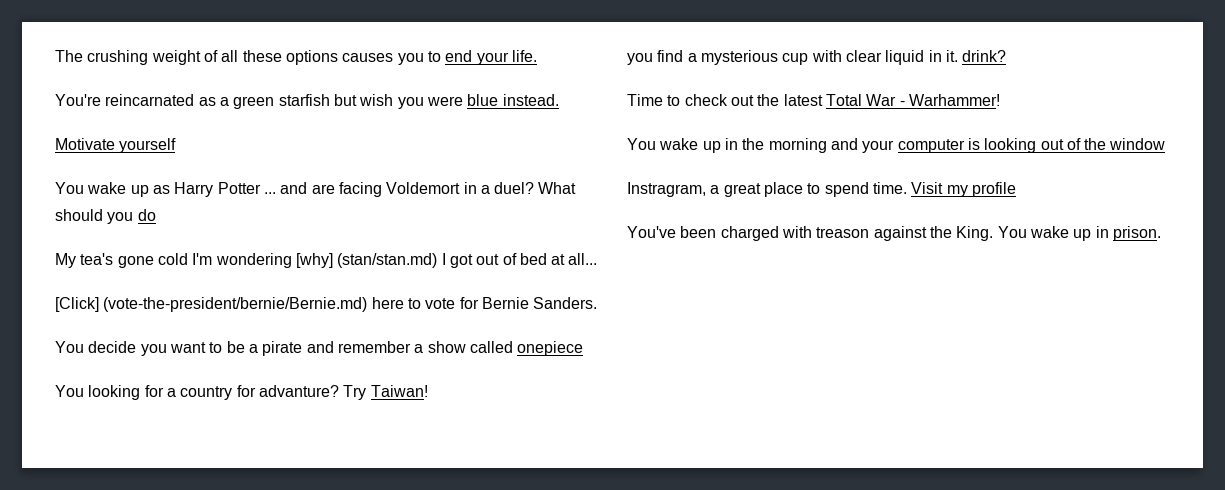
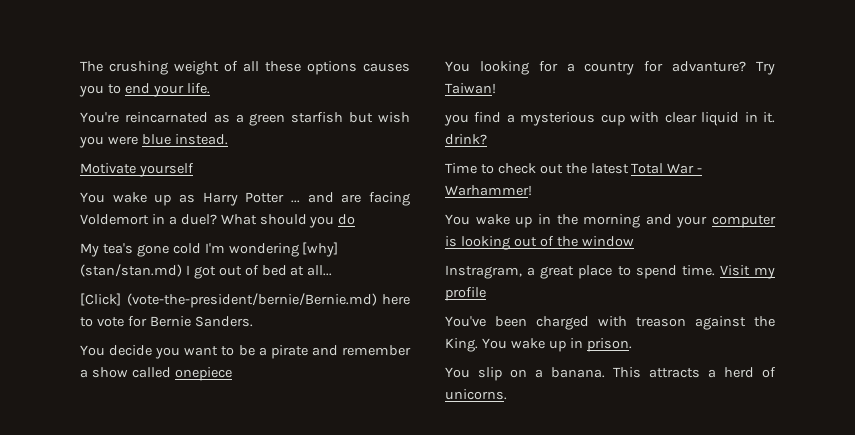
+ You slip on a banana. This attracts a herd of unicorns.

